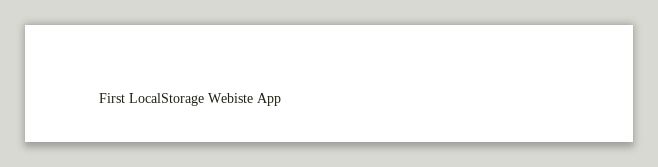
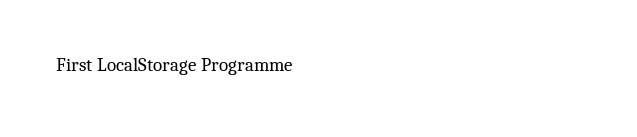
- First LocalStorage Webiste App
+ First LocalStorage Programme

